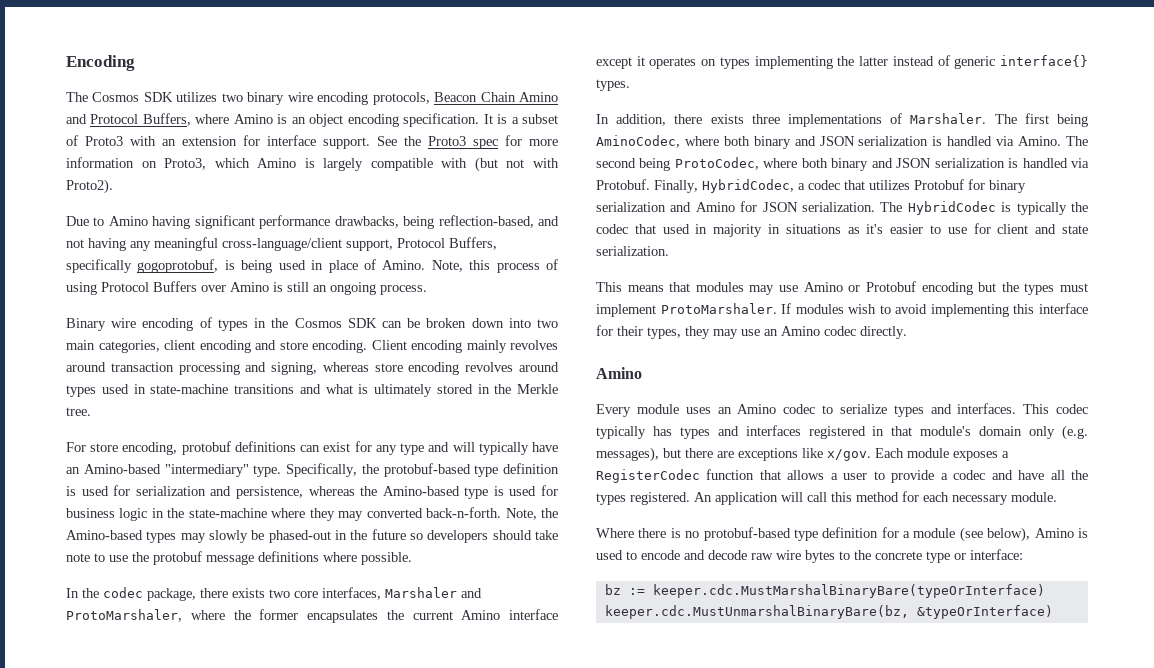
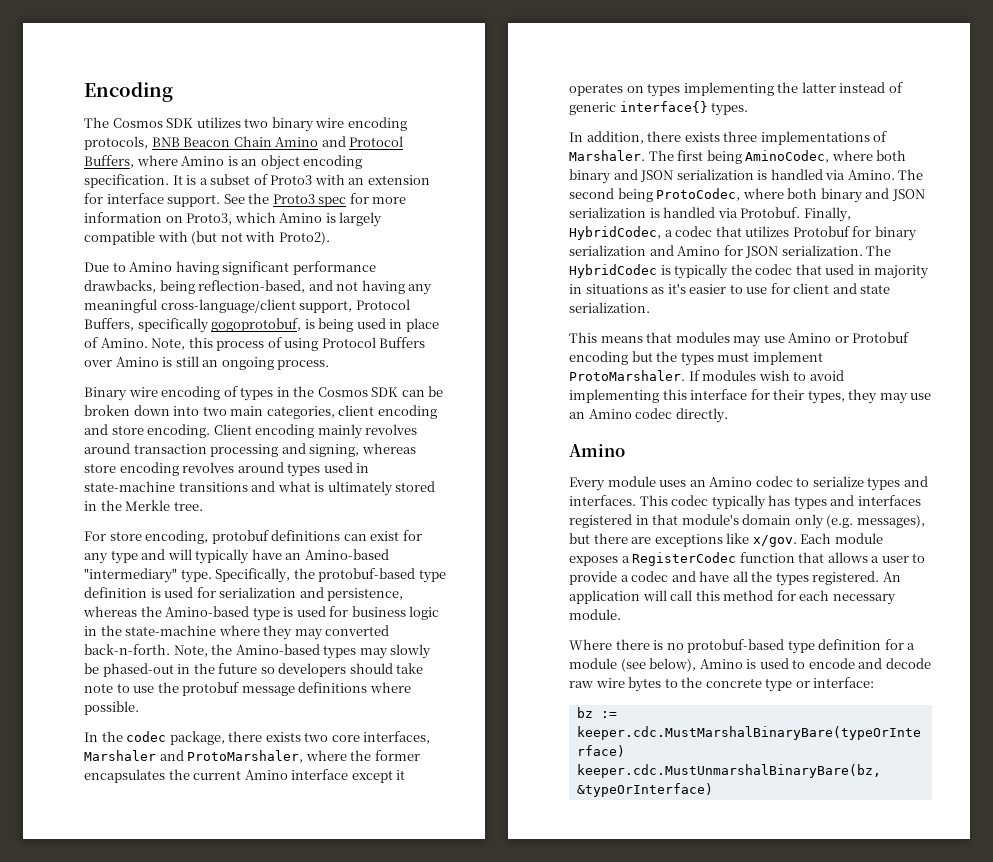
- The Cosmos SDK utilizes two binary wire encoding protocols, Beacon Chain Amino and Protocol Buffers, where Amino is an object encoding specification.
+ The Cosmos SDK utilizes two binary wire encoding protocols, BNB Beacon Chain Amino and Protocol Buffers, where Amino is an object encoding specification.

